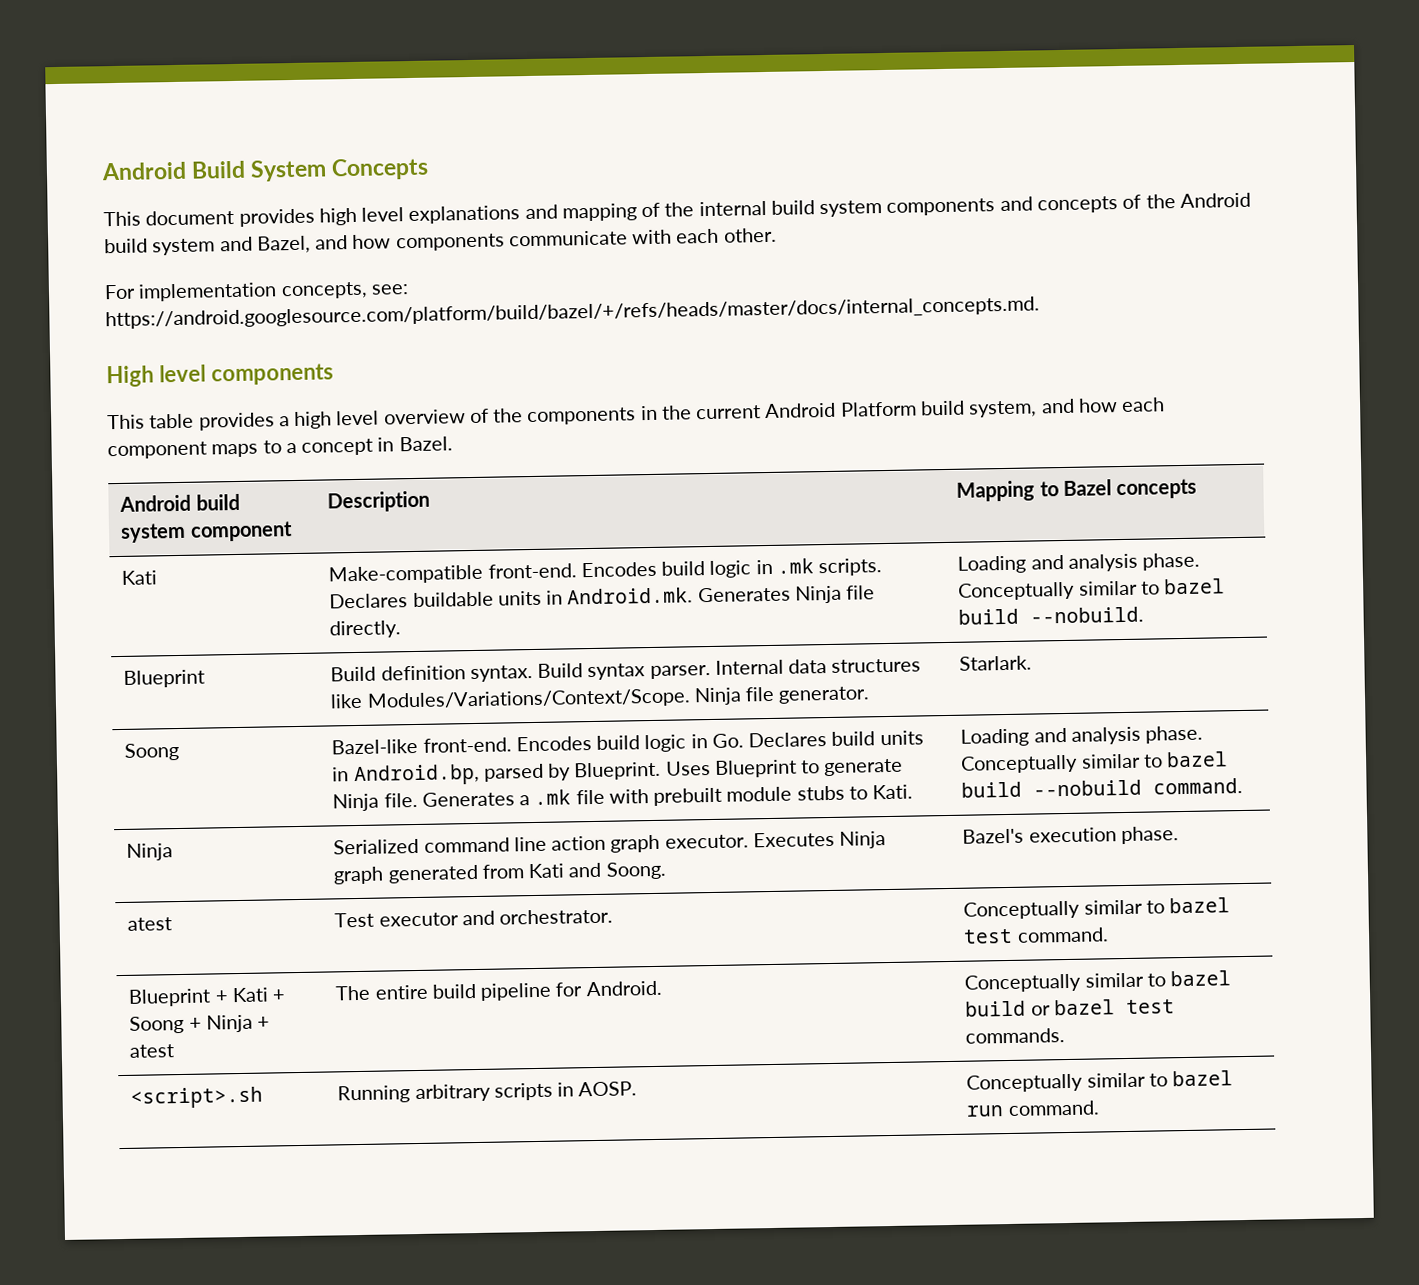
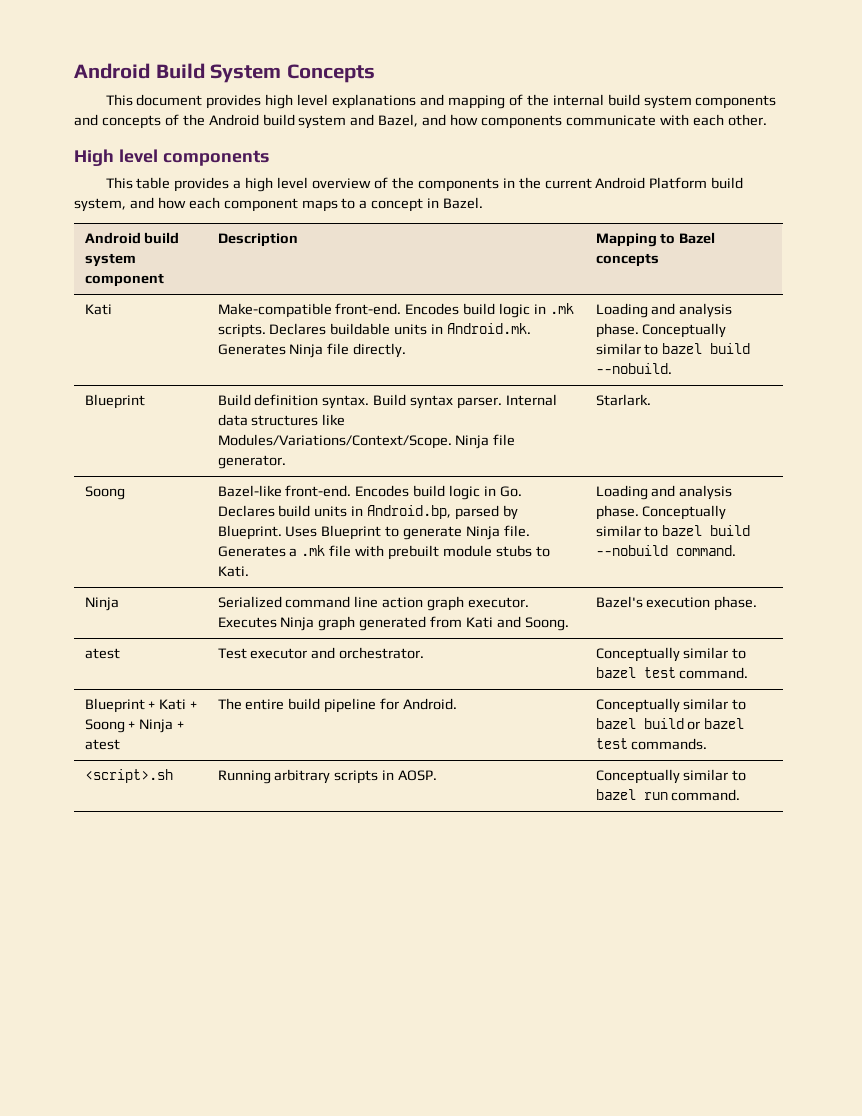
- For implementation concepts, see: https://android.googlesource.com/platform/build/bazel/+/refs/heads/master/docs/internal_concepts.md.

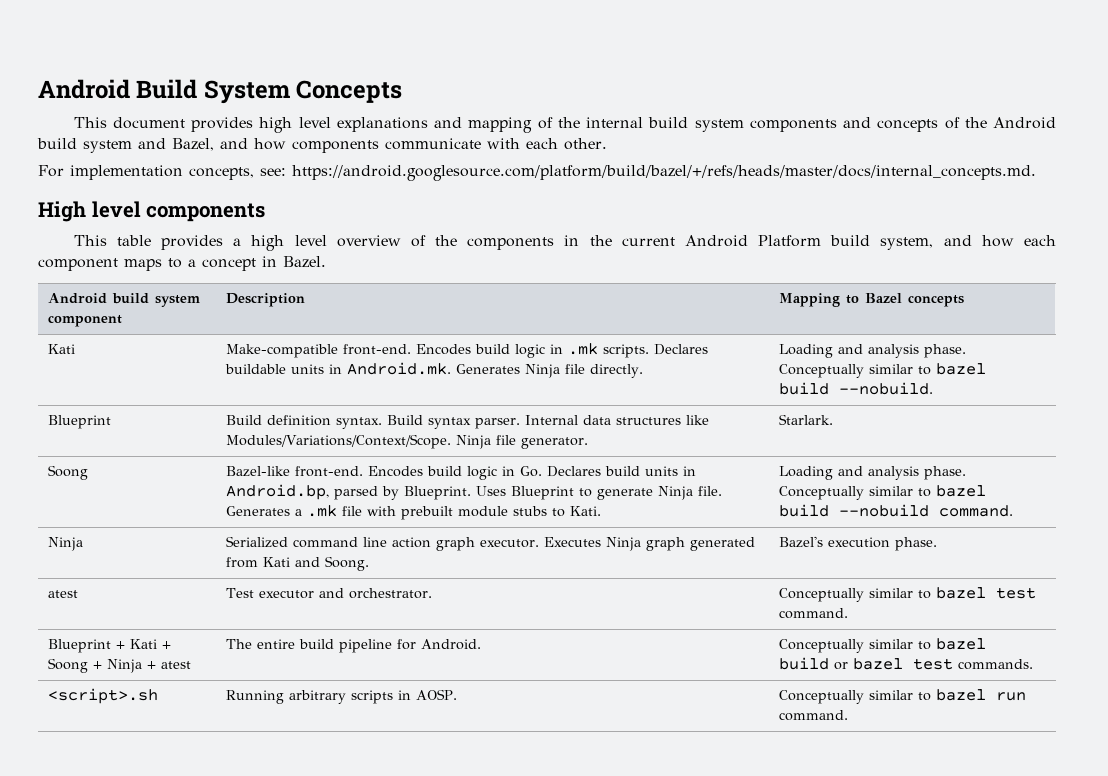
+ For implementation concepts, see: https://android.googlesource.com/platform/build/bazel/+/refs/heads/master/docs/internal_concepts.md.

